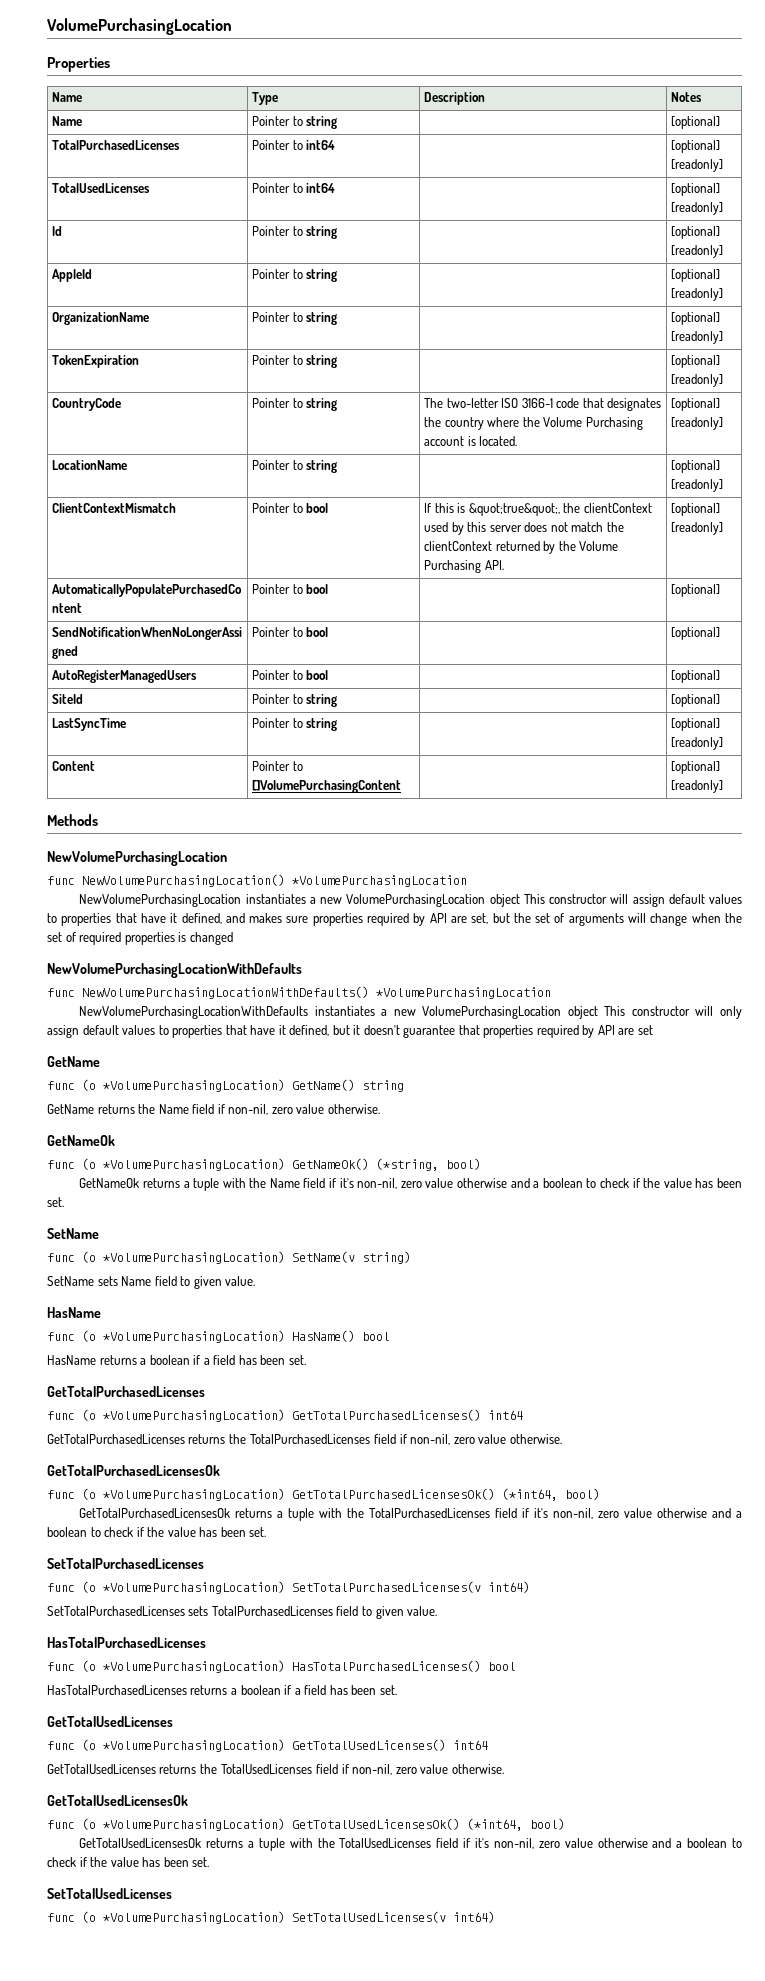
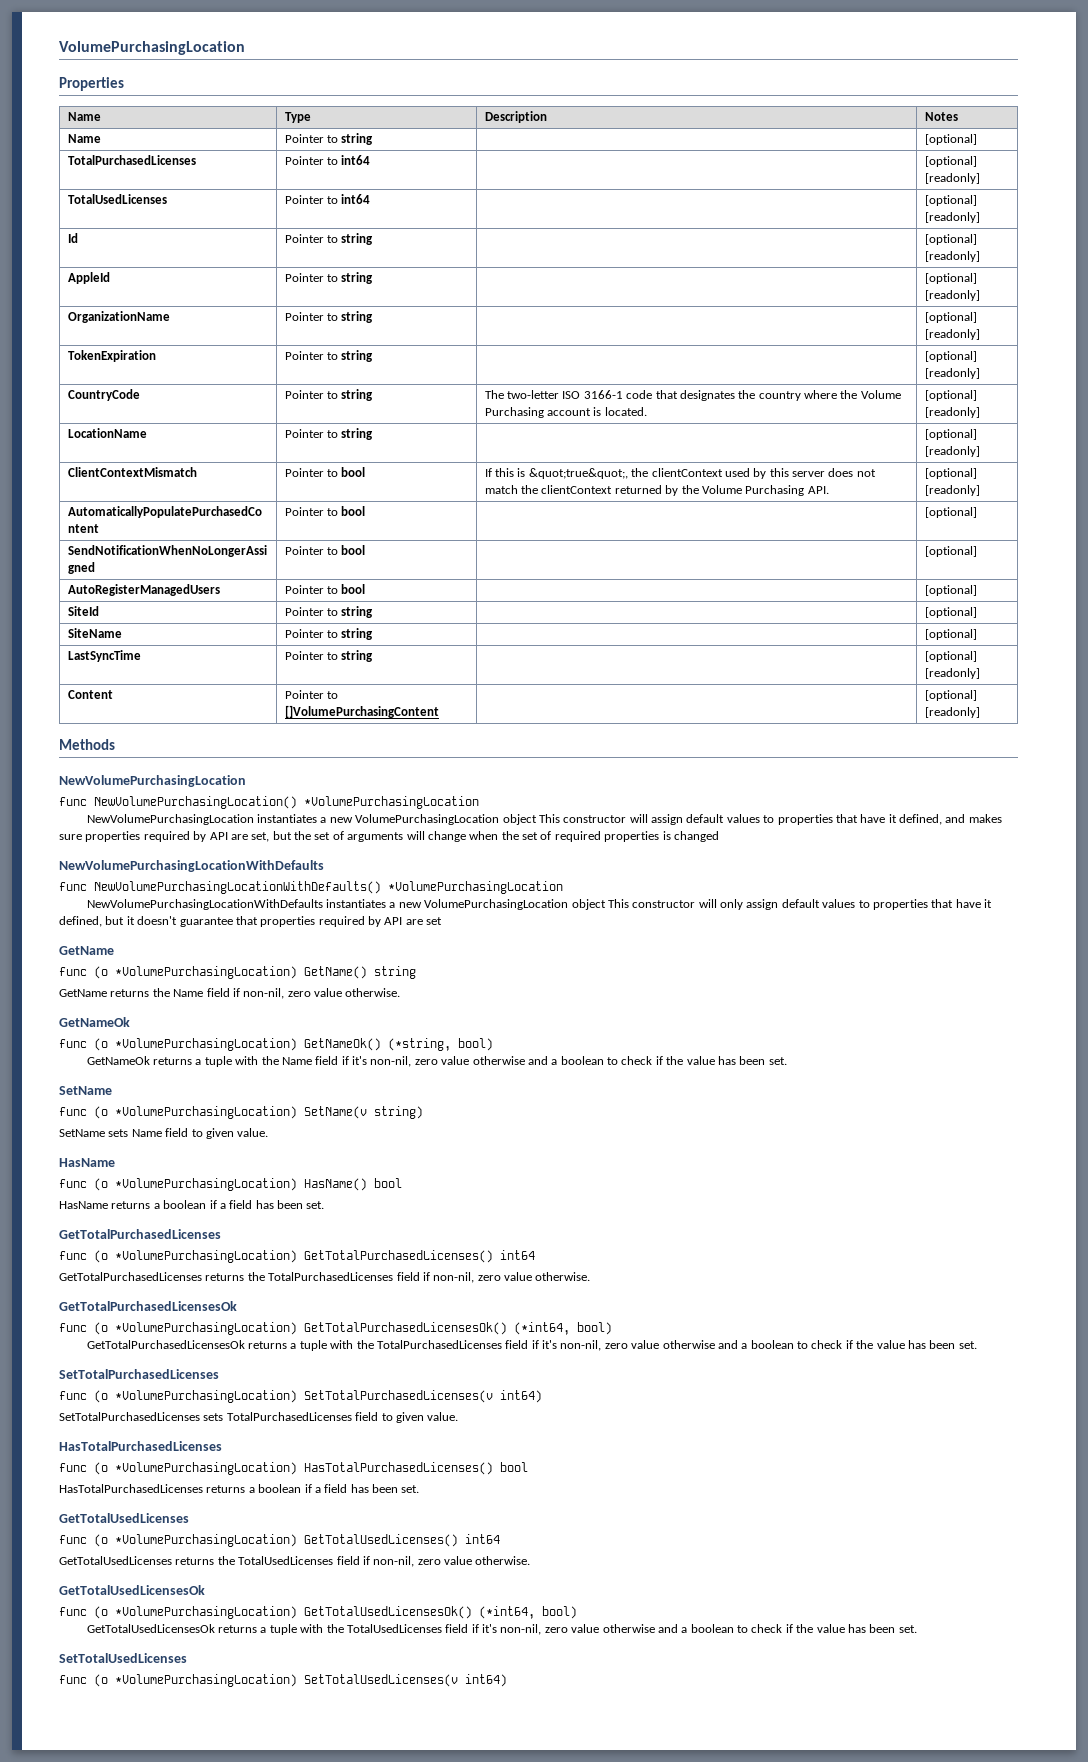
+ SiteName | Pointer to string | | [optional]

